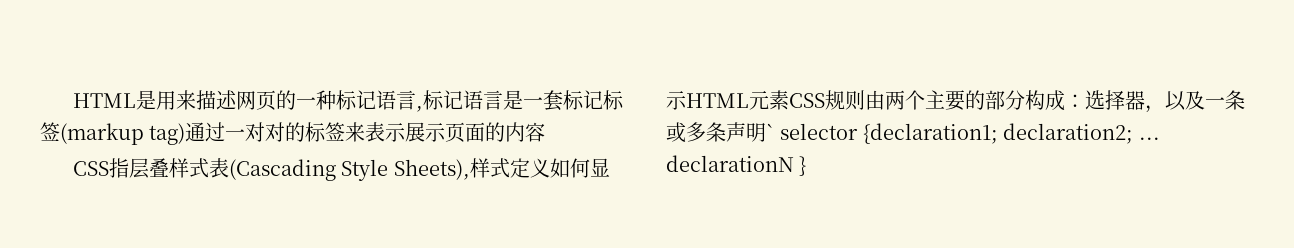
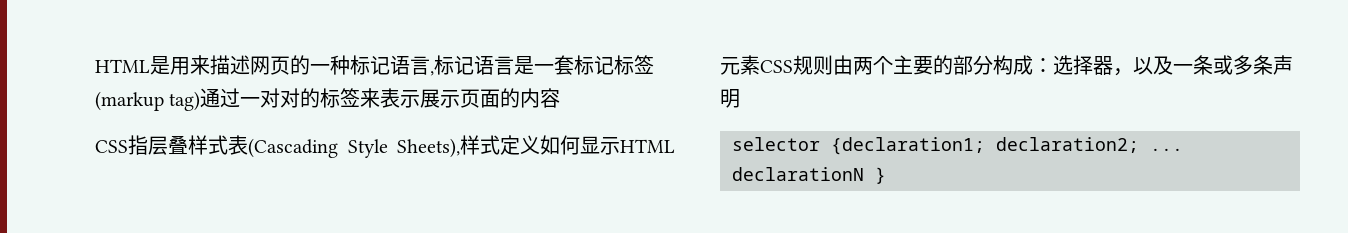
- CSS指层叠样式表(Cascading Style Sheets),样式定义如何显示HTML元素CSS规则由两个主要的部分构成：选择器，以及一条或多条声明` selector {declaration1; declaration2; ... declarationN }
+ CSS指层叠样式表(Cascading Style Sheets),样式定义如何显示HTML元素CSS规则由两个主要的部分构成：选择器，以及一条或多条声明
+ selector {declaration1; declaration2; ... declarationN }

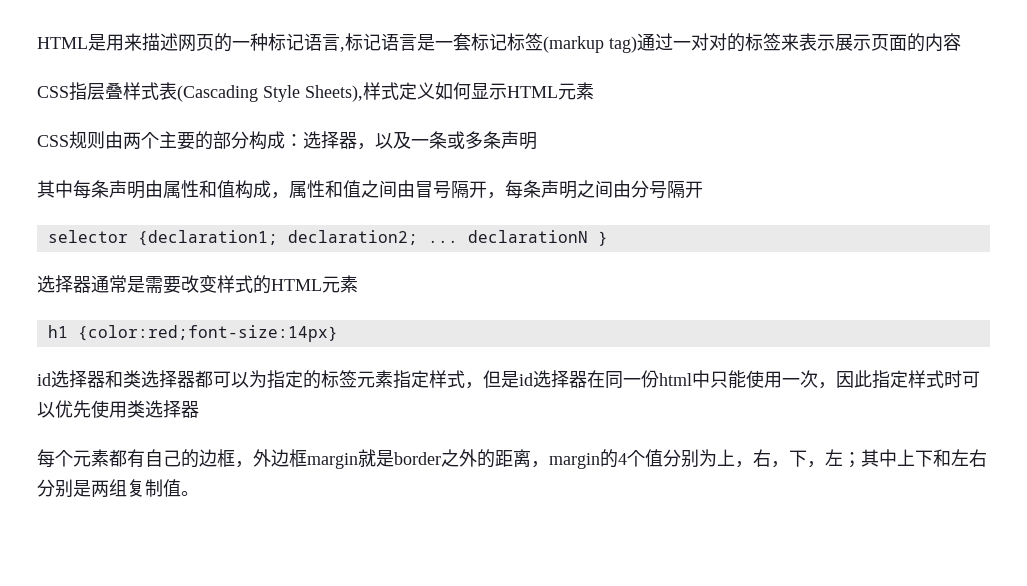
- CSS指层叠样式表(Cascading Style Sheets),样式定义如何显示HTML元素CSS规则由两个主要的部分构成：选择器，以及一条或多条声明
+ CSS指层叠样式表(Cascading Style Sheets),样式定义如何显示HTML元素
+ CSS规则由两个主要的部分构成：选择器，以及一条或多条声明
+ 其中每条声明由属性和值构成，属性和值之间由冒号隔开，每条声明之间由分号隔开
+ 选择器通常是需要改变样式的HTML元素
+ h1 {color:red;font-size:14px}
+ id选择器和类选择器都可以为指定的标签元素指定样式，但是id选择器在同一份html中只能使用一次，因此指定样式时可以优先使用类选择器
+ 每个元素都有自己的边框，外边框margin就是border之外的距离，margin的4个值分别为上，右，下，左；其中上下和左右分别是两组复制值。

